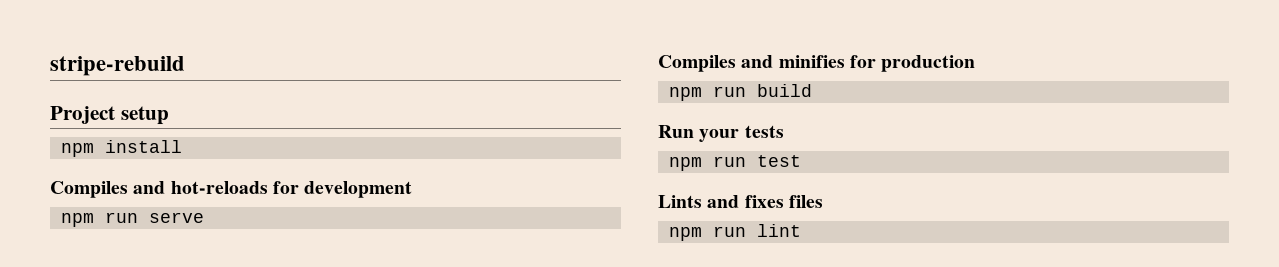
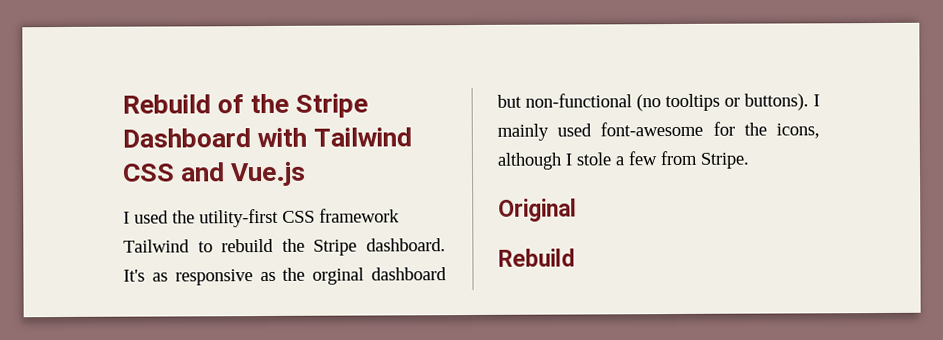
- stripe-rebuild
- Project setup
- npm install
- Compiles and hot-reloads for development
- npm run serve
- Compiles and minifies for production
- npm run build
- Run your tests
- npm run test
- Lints and fixes files
- npm run lint
+ Rebuild of the Stripe Dashboard with Tailwind CSS and Vue.js
+ I used the utility-first CSS framework Tailwind to rebuild the Stripe dashboard. It's as responsive as the orginal dashboard but non-functional (no tooltips or buttons). I mainly used font-awesome for the icons, although I stole a few from Stripe.
+ Original
+ Rebuild

